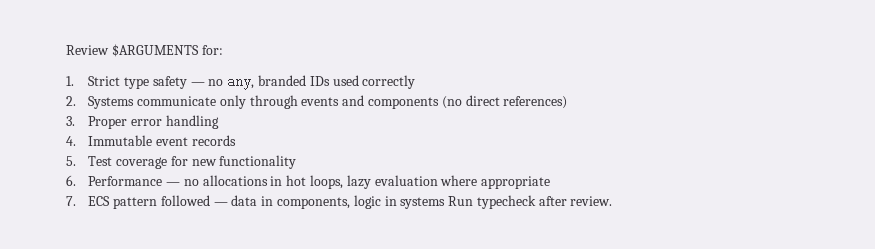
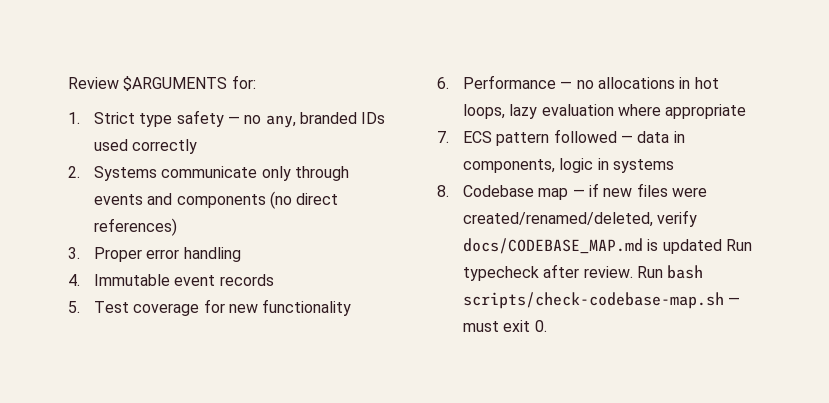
- 7. ECS pattern followed — data in components, logic in systems Run typecheck after review.
+ 7. ECS pattern followed — data in components, logic in systems
+ 8. Codebase map — if new files were created/renamed/deleted, verify docs/CODEBASE_MAP.md is updated Run typecheck after review. Run bash scripts/check-codebase-map.sh — must exit 0.

